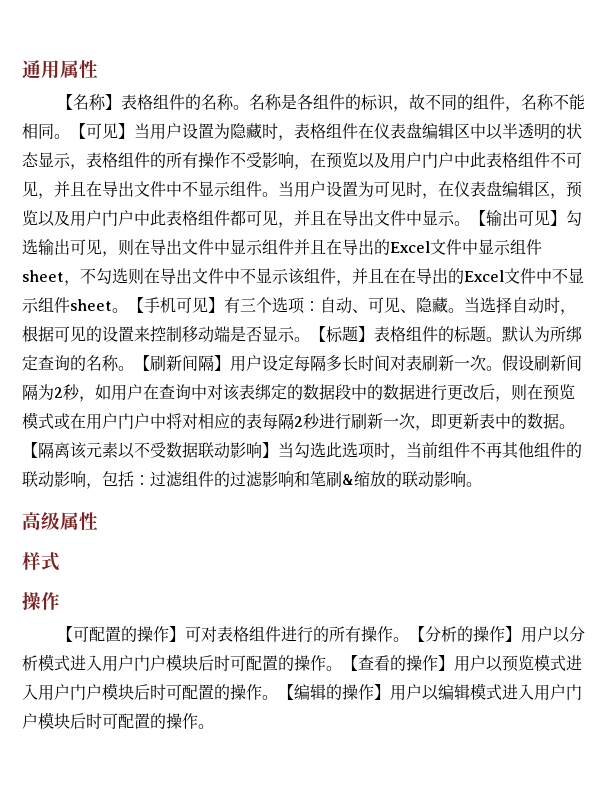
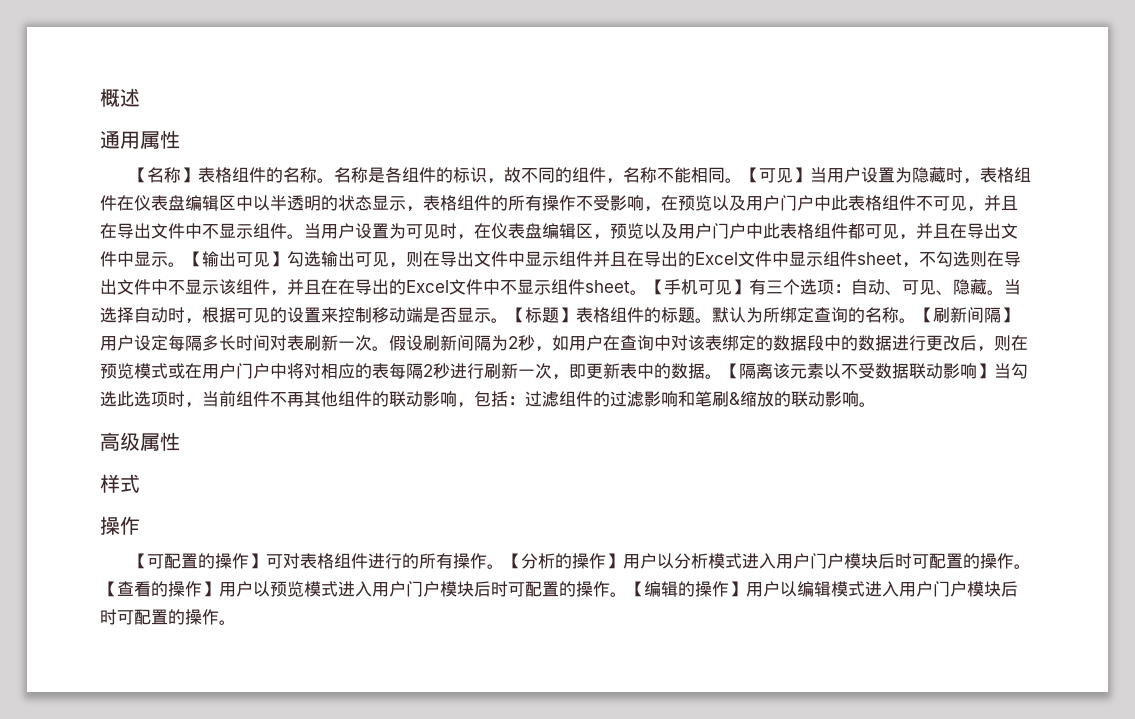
+ 概述

